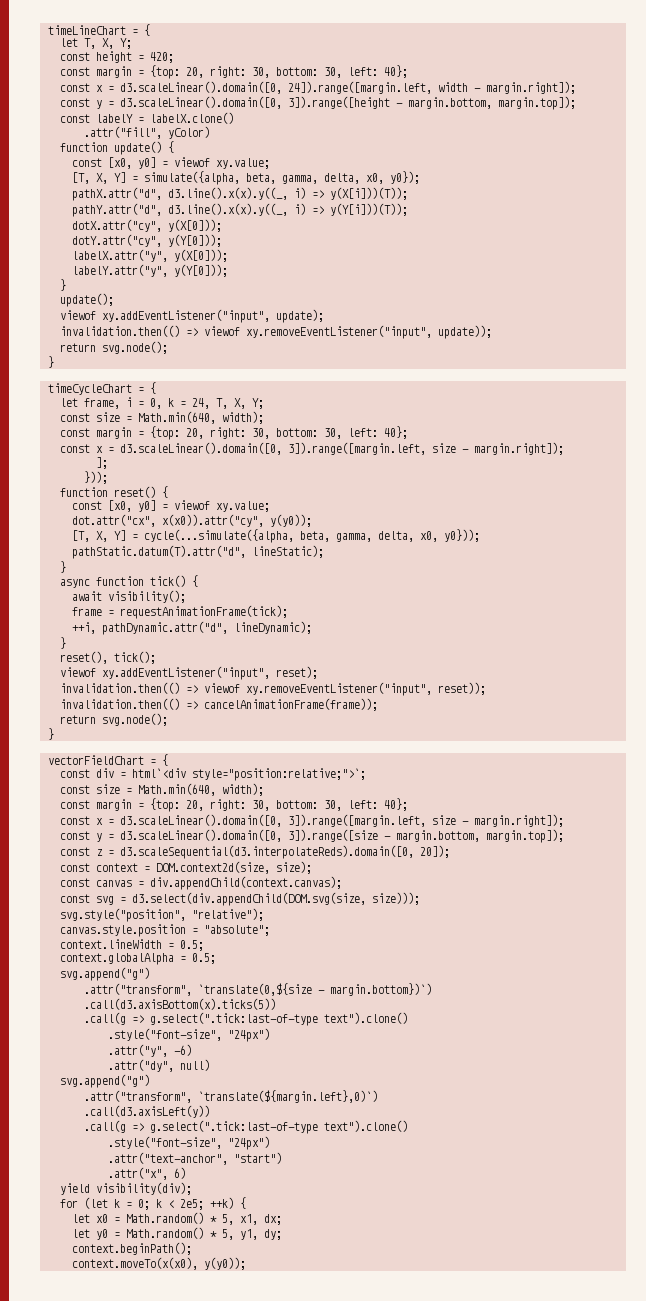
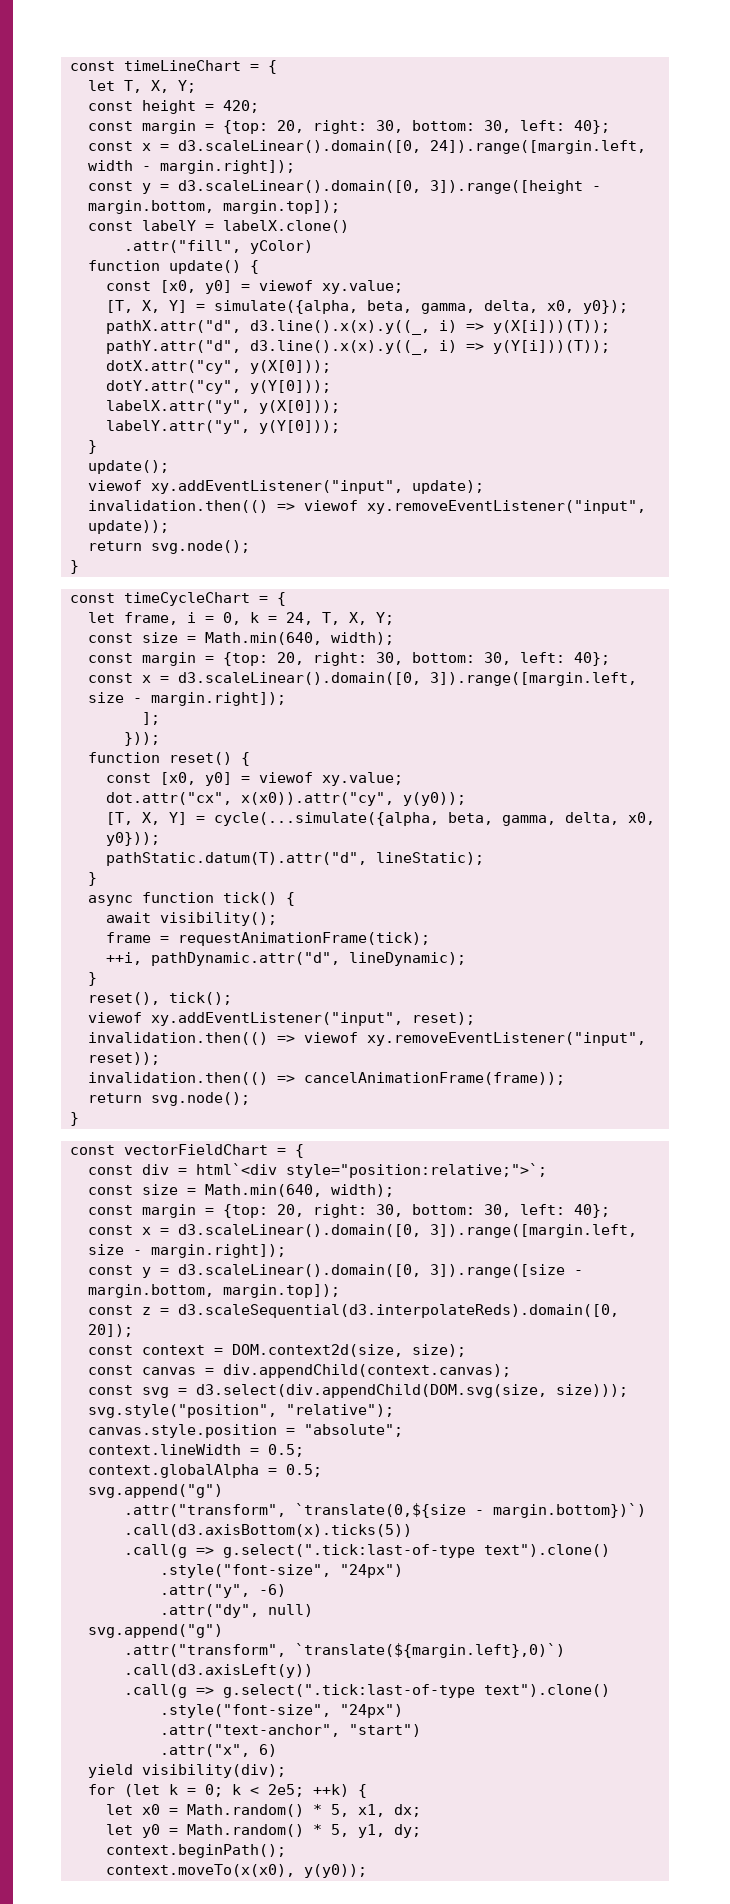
- timeLineChart = {
+ const timeLineChart = {
- timeCycleChart = {
+ const timeCycleChart = {
- vectorFieldChart = {
+ const vectorFieldChart = {

